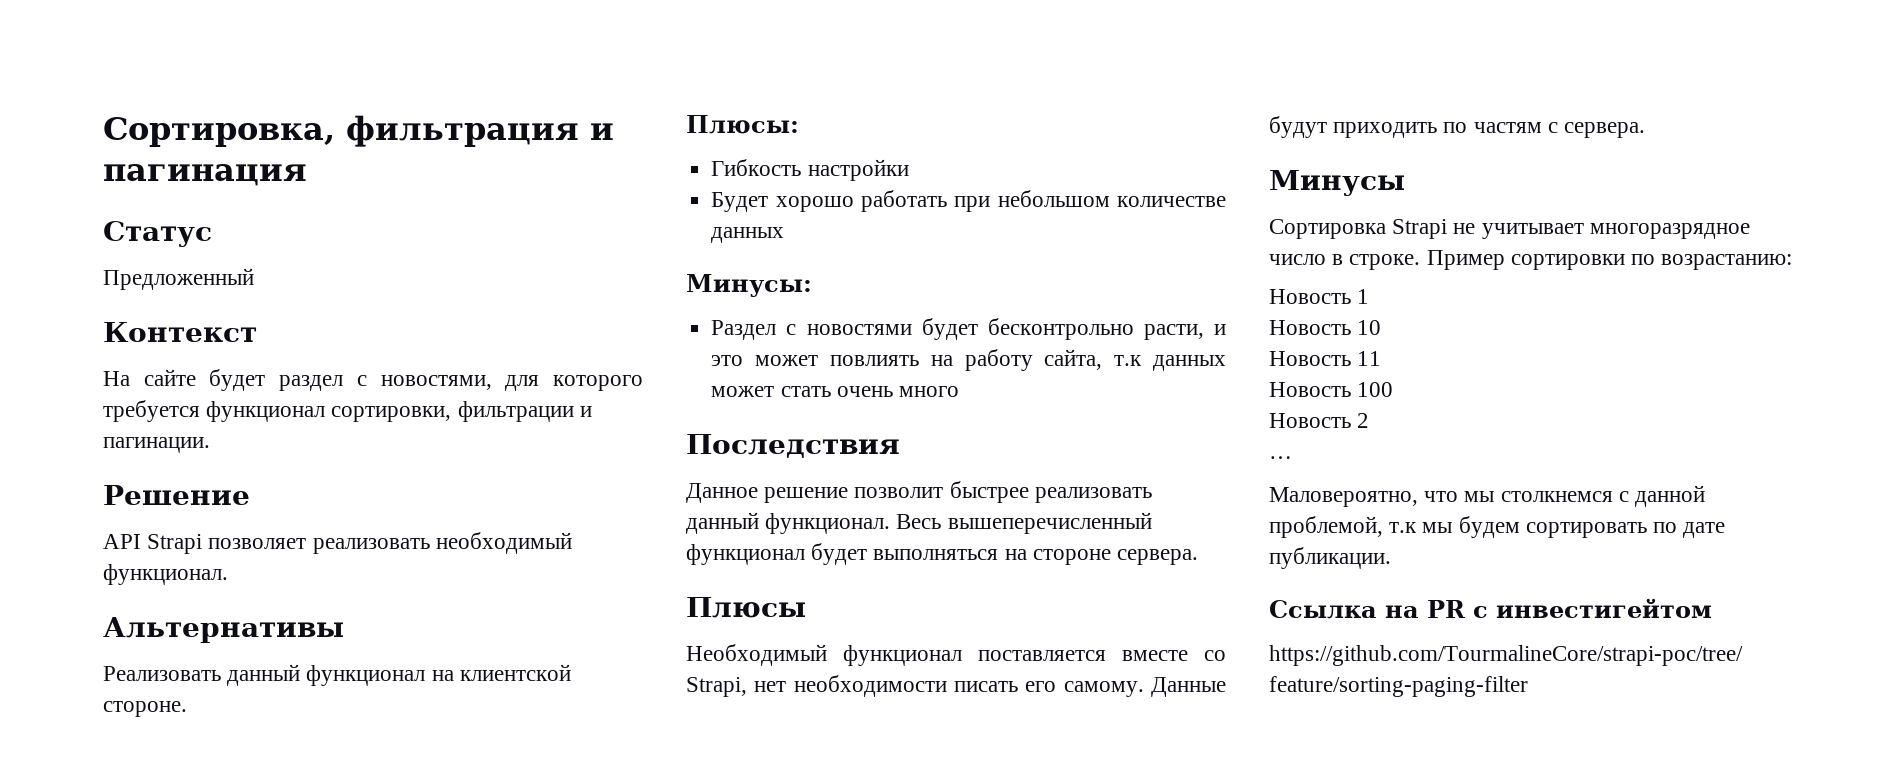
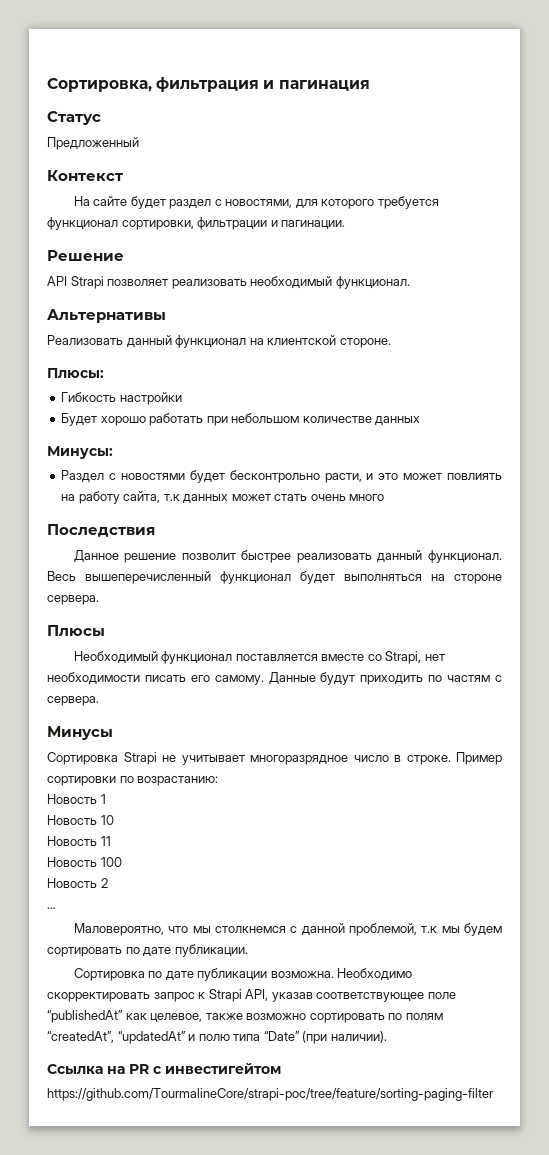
+ Сортировка по дате публикации возможна. Необходимо скорректировать запрос к Strapi API, указав соответствующее поле “publishedAt” как целевое, также возможно сортировать по полям “createdAt”, “updatedAt” и полю типа “Date” (при наличии).

